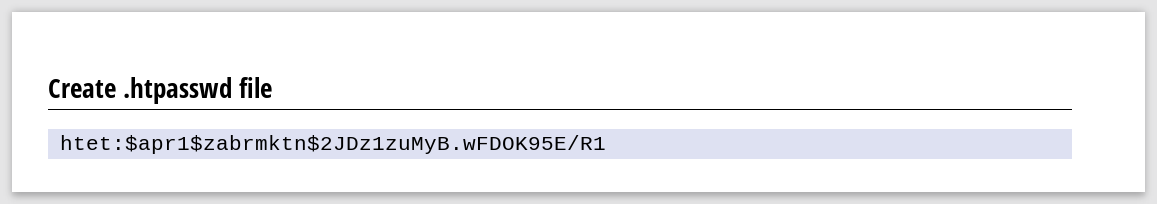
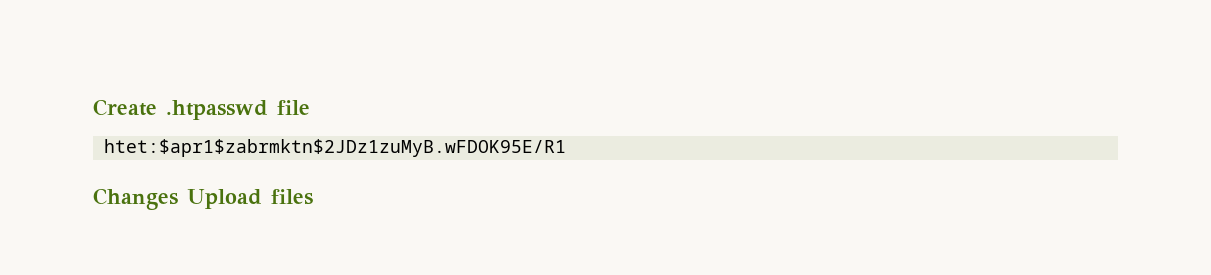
+ Changes Upload files

